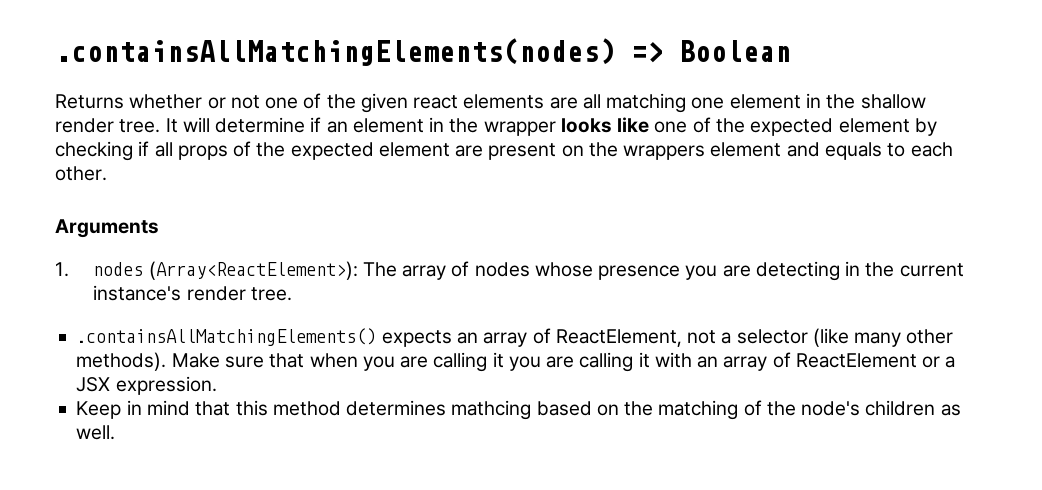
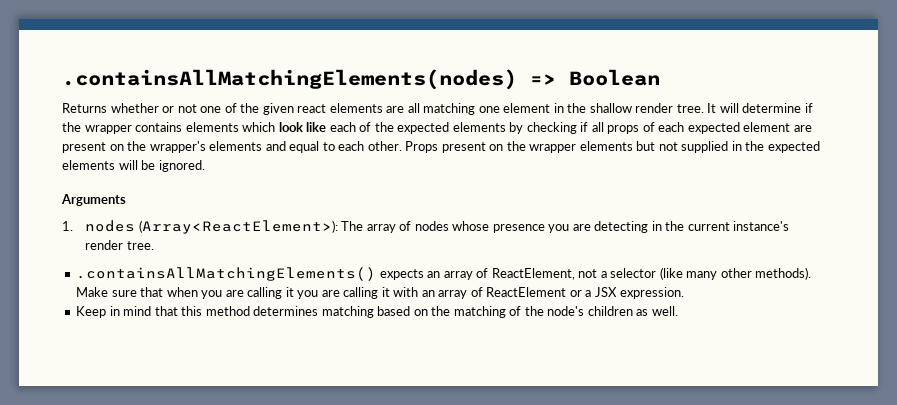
- It will determine if an element in the wrapper looks like one of the expected element by checking if all props of the expected element are present on the wrappers element and equals to each other.
+ It will determine if the wrapper contains elements which look like each of the expected elements by checking if all props of each expected element are present on the wrapper's elements and equal to each other. Props present on the wrapper elements but not supplied in the expected elements will be ignored.
- Keep in mind that this method determines mathcing based on the matching of the node's children as well.
+ Keep in mind that this method determines matching based on the matching of the node's children as well.

